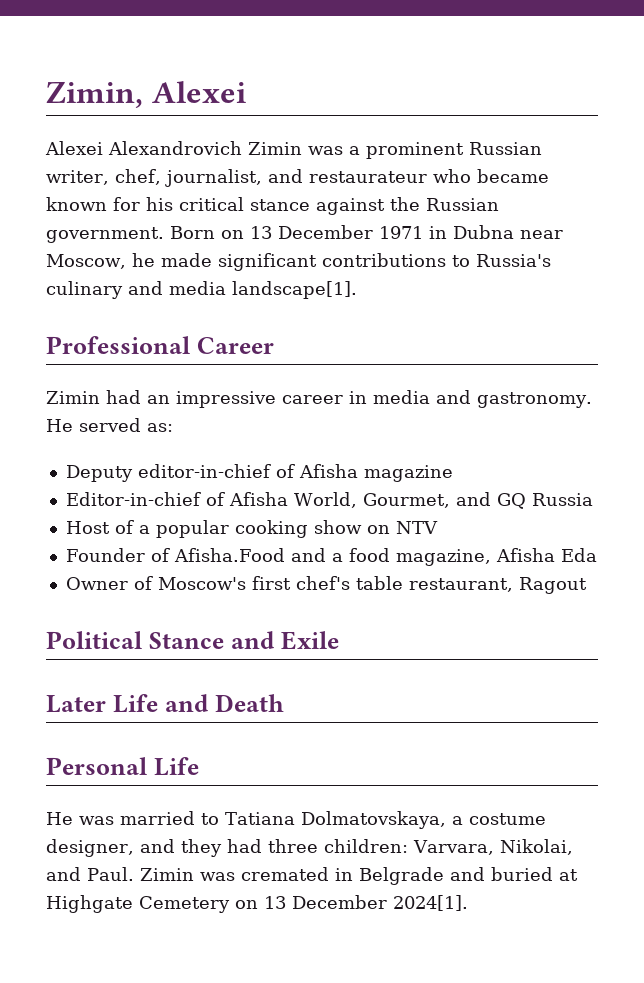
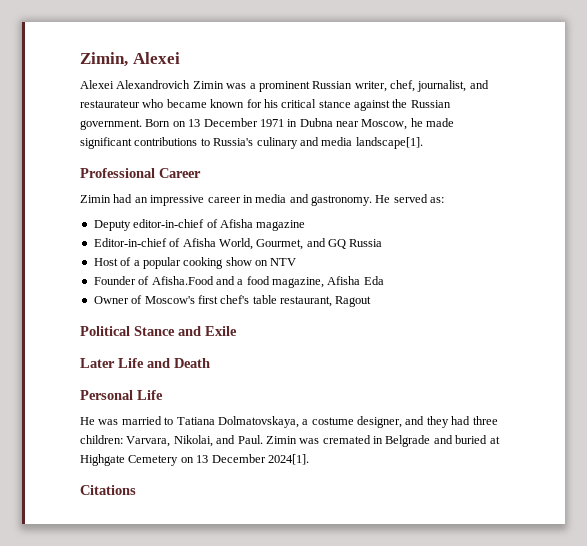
+ Citations

